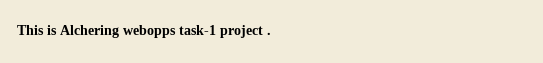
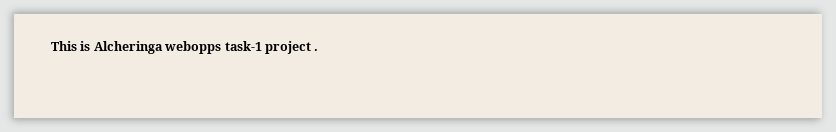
- This is Alchering webopps task-1 project .
+ This is Alcheringa webopps task-1 project .

